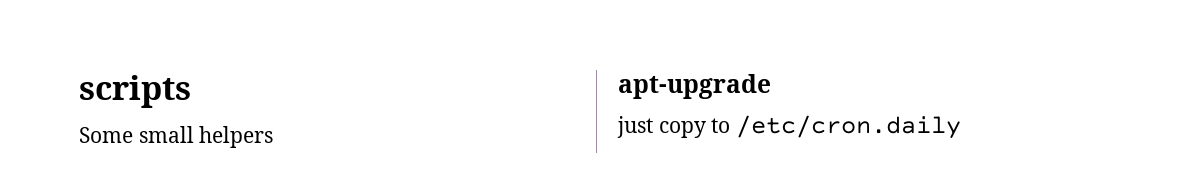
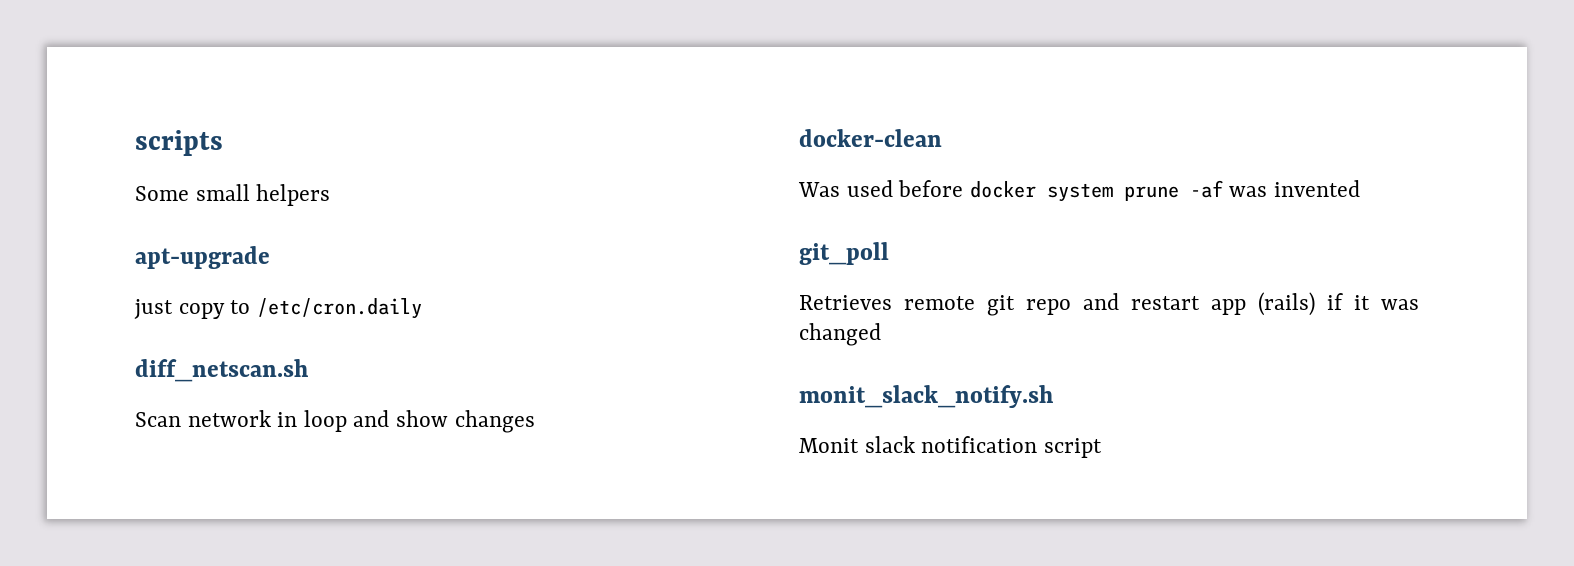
+ diff_netscan.sh
+ Scan network in loop and show changes
+ docker-clean
+ Was used before docker system prune -af was invented
+ git_poll
+ Retrieves remote git repo and restart app (rails) if it was changed
+ monit_slack_notify.sh
+ Monit slack notification script

